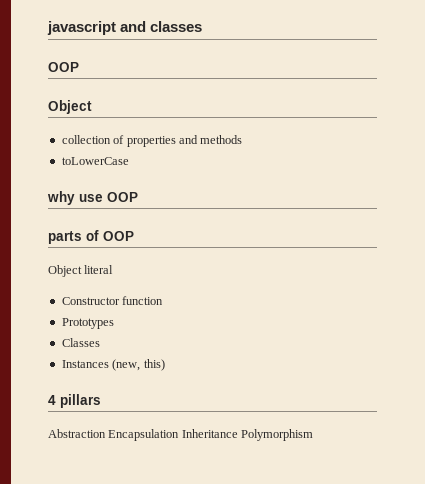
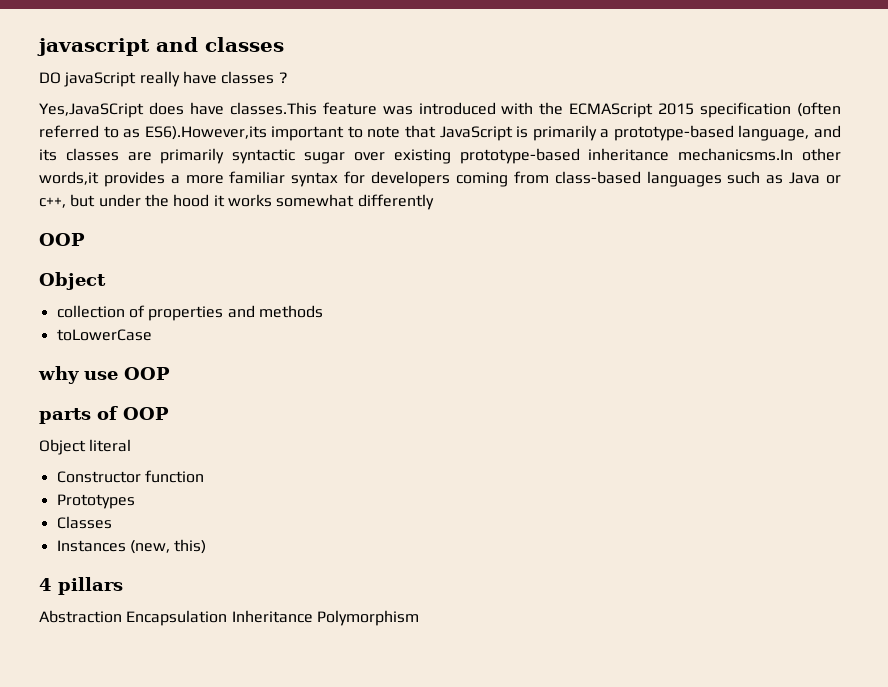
+ DO javaScript really have classes ?
+ Yes,JavaSCript does have classes.This feature was introduced with the ECMAScript 2015 specification (often referred to as ES6).However,its important to note that JavaScript is primarily a prototype-based language, and its classes are primarily syntactic sugar over existing prototype-based inheritance mechanicsms.In other words,it provides a more familiar syntax for developers coming from class-based languages such as Java or c++, but under the hood it works somewhat differently

